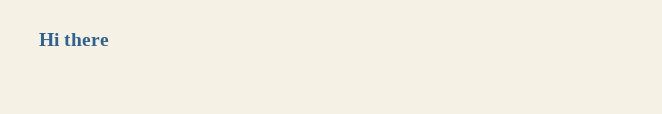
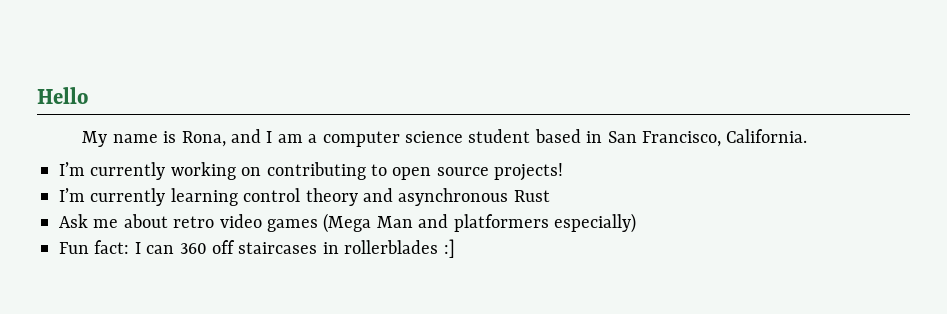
- Hi there
+ Hello
+ My name is Rona, and I am a computer science student based in San Francisco, California.
+ I’m currently working on contributing to open source projects!
+ I’m currently learning control theory and asynchronous Rust
+ Ask me about retro video games (Mega Man and platformers especially)
+ Fun fact: I can 360 off staircases in rollerblades :]

